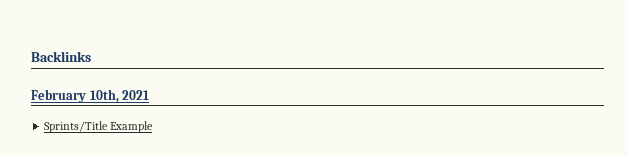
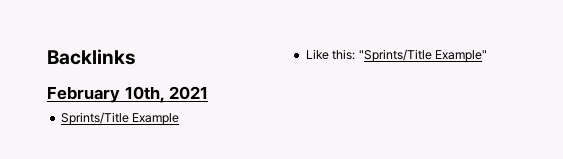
+ Like this: "Sprints/Title Example"

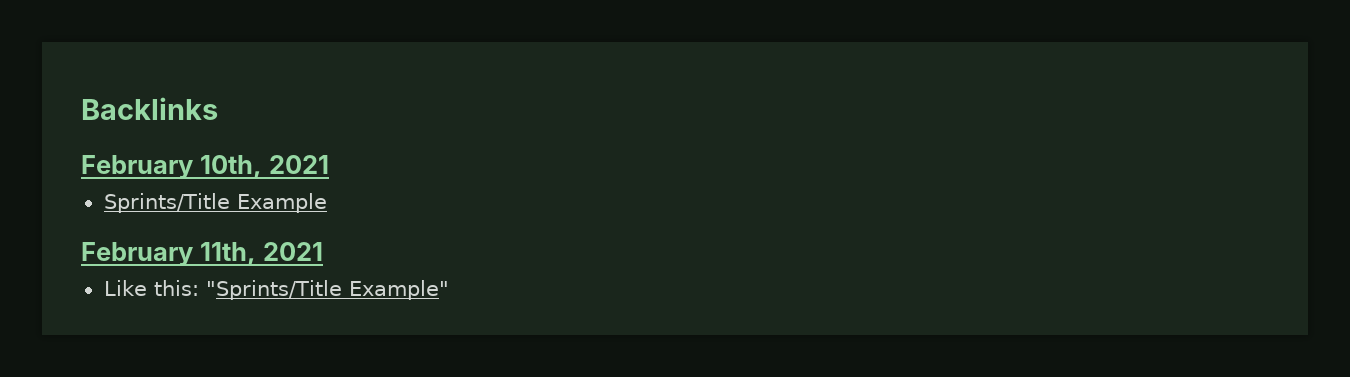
+ February 11th, 2021

